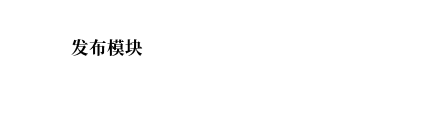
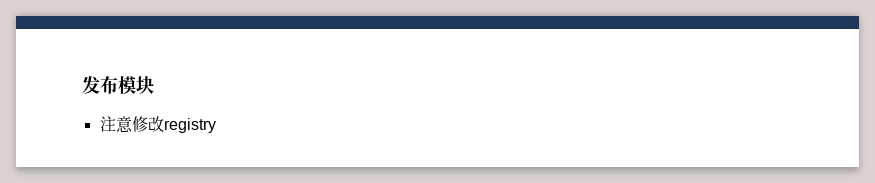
+ 注意修改registry

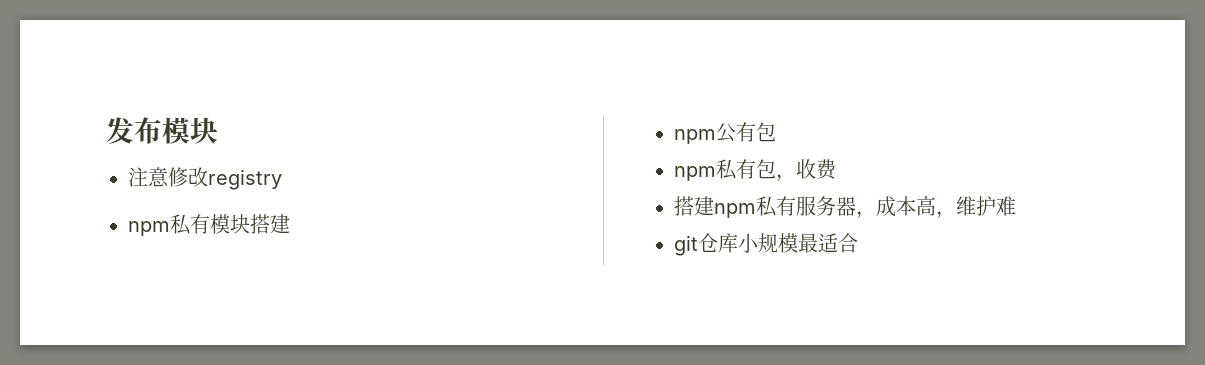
+ npm私有模块搭建
+ npm公有包
+ npm私有包，收费
+ 搭建npm私有服务器，成本高，维护难
+ git仓库小规模最适合

